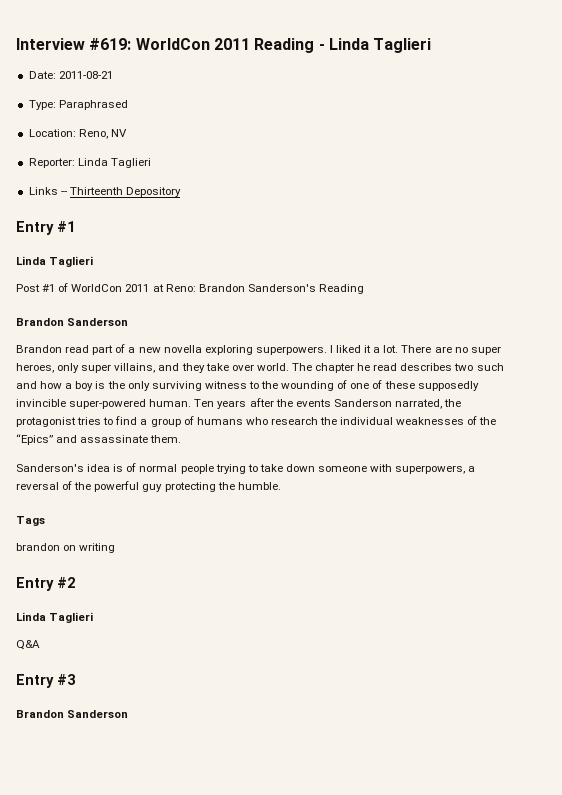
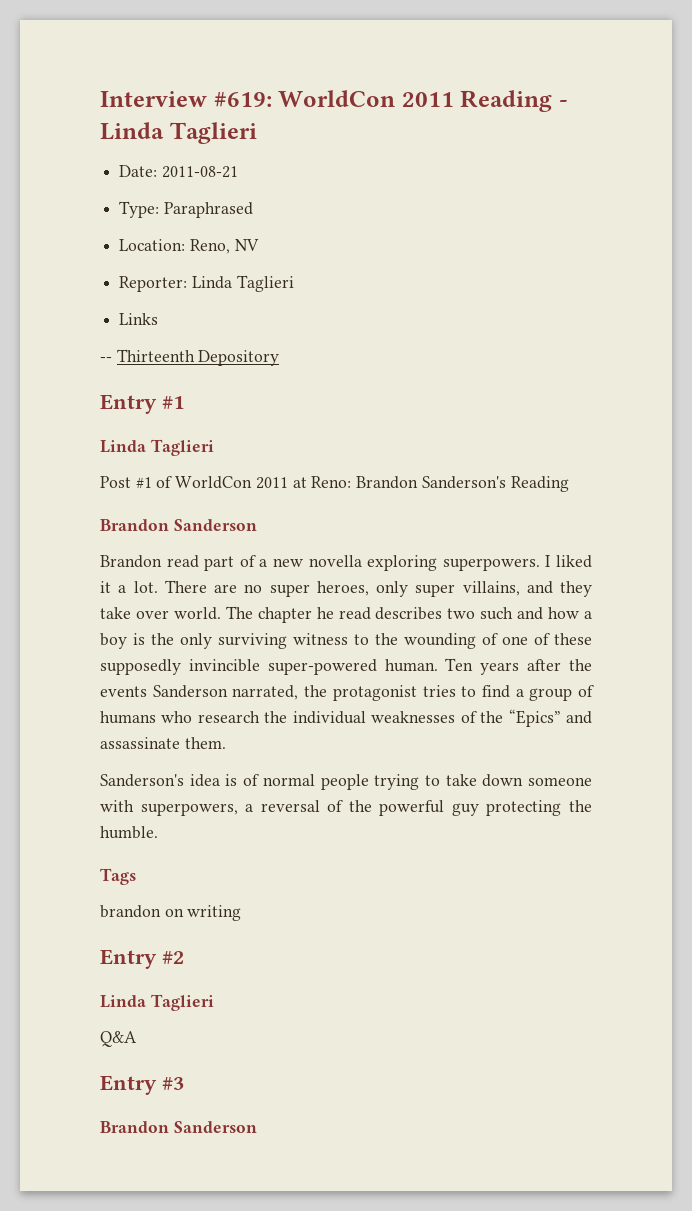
- Links -- Thirteenth Depository
+ Links
+ -- Thirteenth Depository

